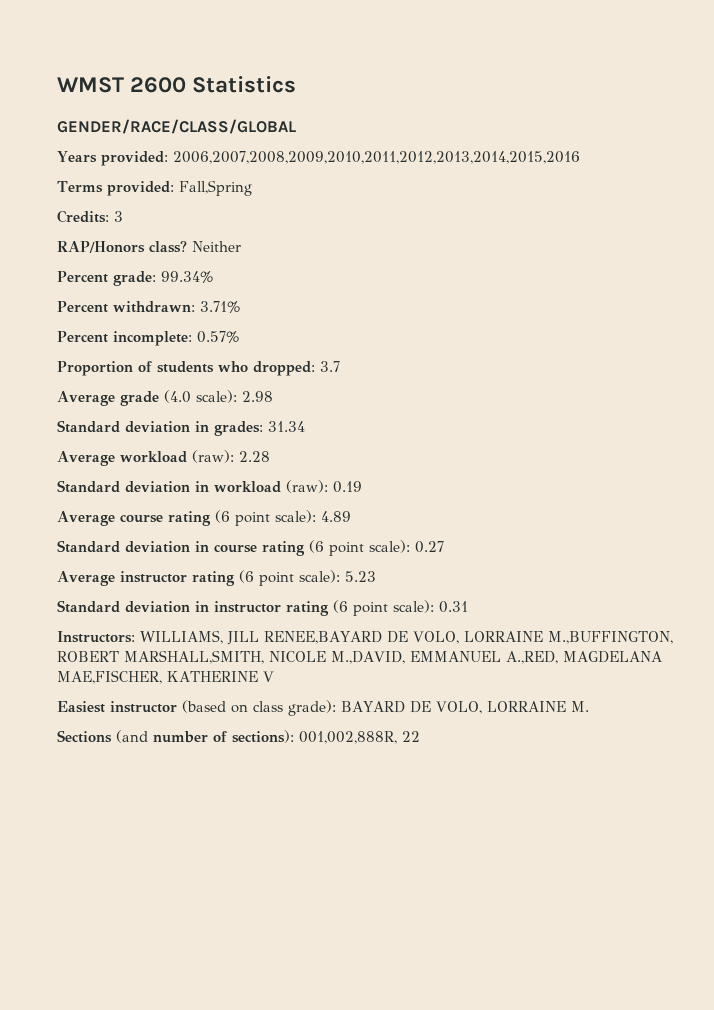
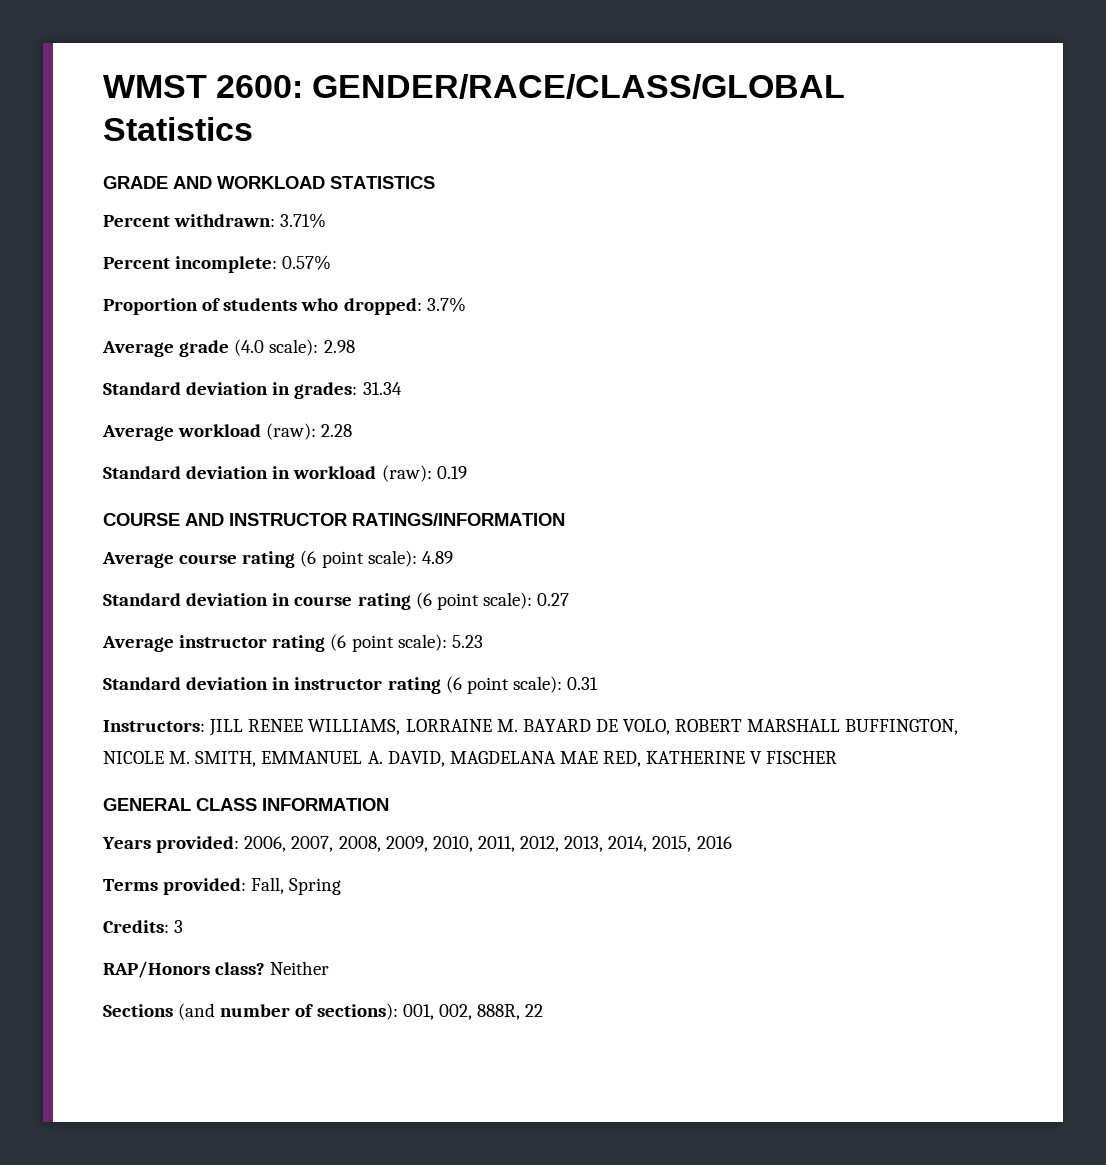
- WMST 2600 Statistics
+ WMST 2600: GENDER/RACE/CLASS/GLOBAL Statistics
- GENDER/RACE/CLASS/GLOBAL
- Years provided: 2006,2007,2008,2009,2010,2011,2012,2013,2014,2015,2016
- Terms provided: Fall,Spring
- Credits: 3
- RAP/Honors class? Neither
- Percent grade: 99.34%
+ GRADE AND WORKLOAD STATISTICS
- Proportion of students who dropped: 3.7
+ Proportion of students who dropped: 3.7%
+ COURSE AND INSTRUCTOR RATINGS/INFORMATION
- Instructors: WILLIAMS, JILL RENEE,BAYARD DE VOLO, LORRAINE M.,BUFFINGTON, ROBERT MARSHALL,SMITH, NICOLE M.,DAVID, EMMANUEL A.,RED, MAGDELANA MAE,FISCHER, KATHERINE V
- Easiest instructor (based on class grade): BAYARD DE VOLO, LORRAINE M.
+ Instructors: JILL RENEE WILLIAMS, LORRAINE M. BAYARD DE VOLO, ROBERT MARSHALL BUFFINGTON, NICOLE M. SMITH, EMMANUEL A. DAVID, MAGDELANA MAE RED, KATHERINE V FISCHER
+ GENERAL CLASS INFORMATION
+ Years provided: 2006, 2007, 2008, 2009, 2010, 2011, 2012, 2013, 2014, 2015, 2016
+ Terms provided: Fall, Spring
+ Credits: 3
+ RAP/Honors class? Neither
- Sections (and number of sections): 001,002,888R, 22
+ Sections (and number of sections): 001, 002, 888R, 22

